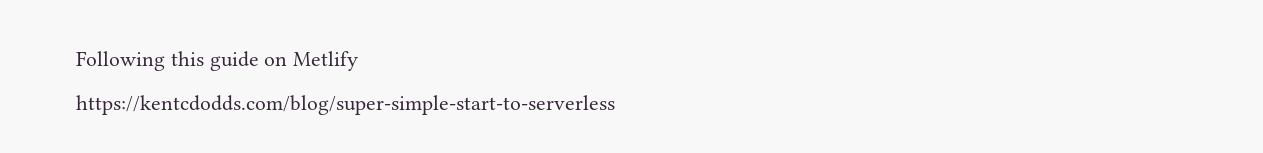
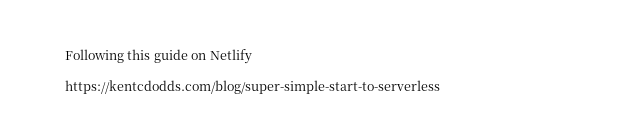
- Following this guide on Metlify
+ Following this guide on Netlify

